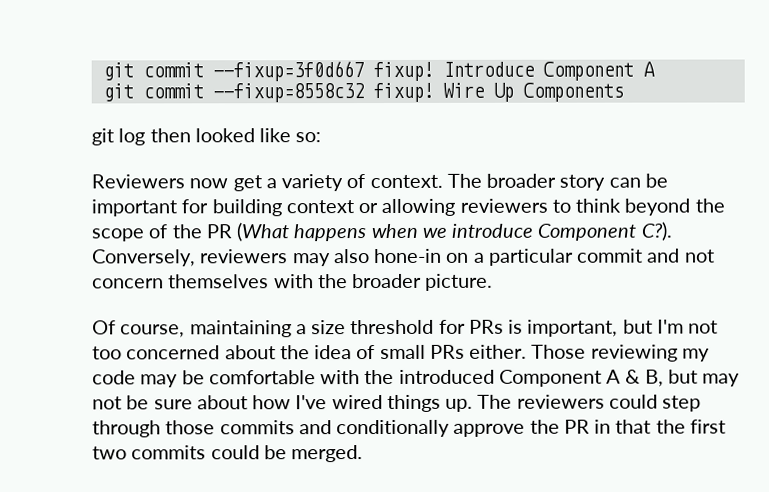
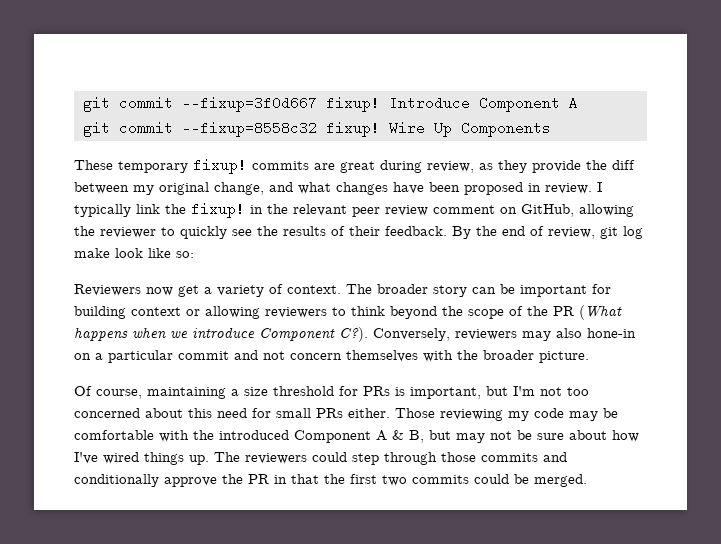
- git log then looked like so:
+ These temporary fixup! commits are great during review, as they provide the diff between my original change, and what changes have been proposed in review. I typically link the fixup! in the relevant peer review comment on GitHub, allowing the reviewer to quickly see the results of their feedback. By the end of review, git log make look like so:
- Of course, maintaining a size threshold for PRs is important, but I'm not too concerned about the idea of small PRs either.
+ Of course, maintaining a size threshold for PRs is important, but I'm not too concerned about this need for small PRs either.

